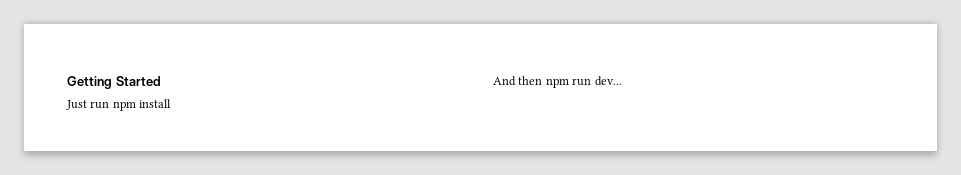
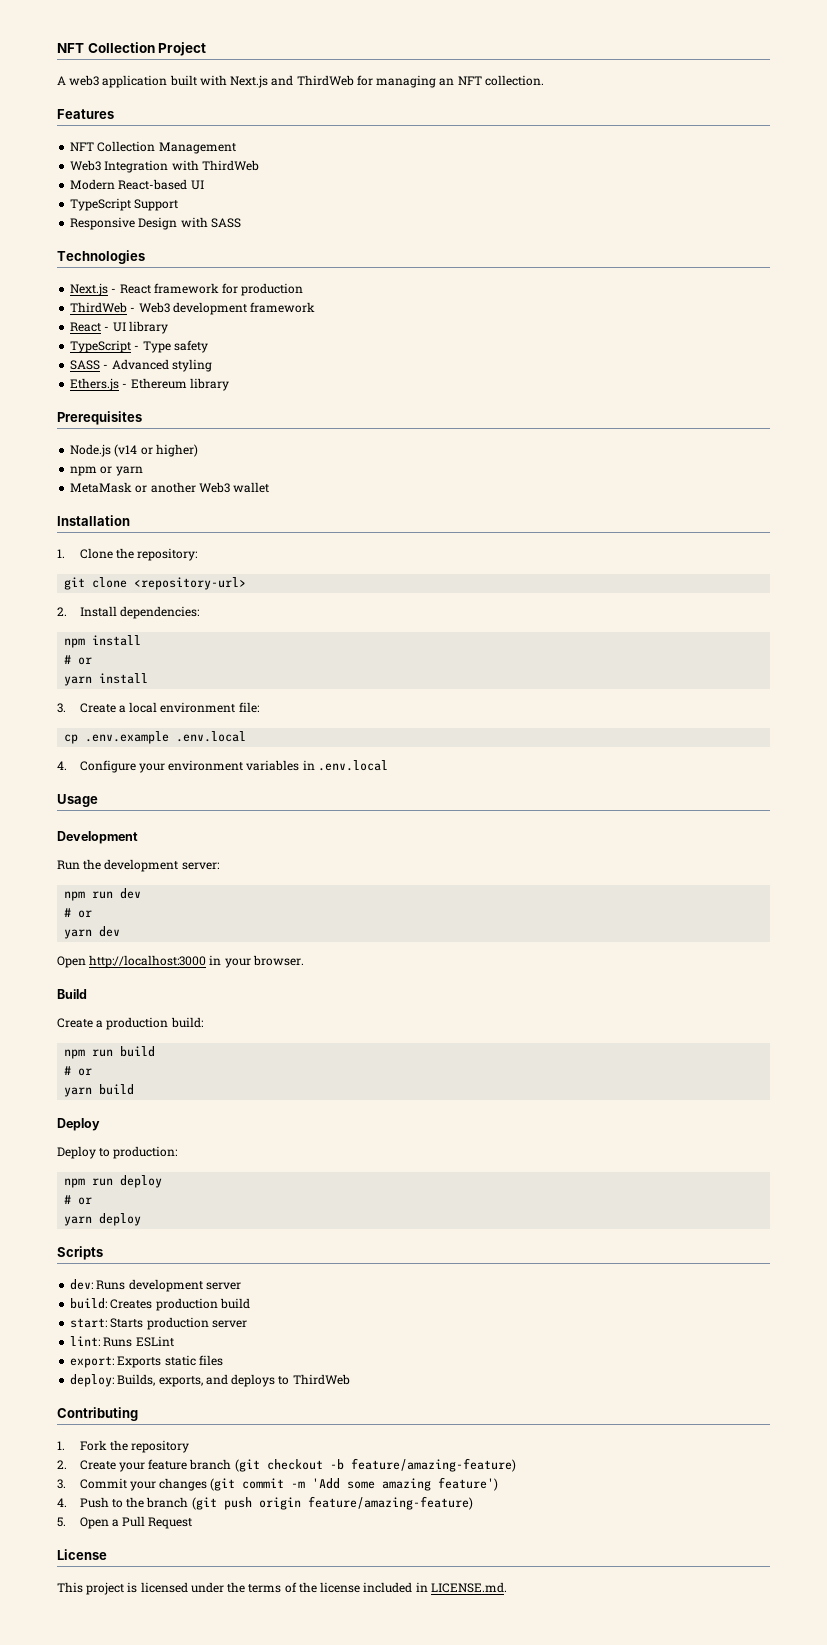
- Getting Started
- Just run npm install
- And then npm run dev...
+ NFT Collection Project
+ A web3 application built with Next.js and ThirdWeb for managing an NFT collection.
+ Features
+ NFT Collection Management
+ Web3 Integration with ThirdWeb
+ Modern React-based UI
+ TypeScript Support
+ Responsive Design with SASS
+ Technologies
+ Next.js - React framework for production
+ ThirdWeb - Web3 development framework
+ React - UI library
+ TypeScript - Type safety
+ SASS - Advanced styling
+ Ethers.js - Ethereum library
+ Prerequisites
+ Node.js (v14 or higher)
+ npm or yarn
+ MetaMask or another Web3 wallet
+ Installation
+ 1. Clone the repository:
+ git clone <repository-url>
+ 2. Install dependencies:
+ npm install
+ # or
+ yarn install
+ 3. Create a local environment file:
+ cp .env.example .env.local
+ 4. Configure your environment variables in .env.local
+ Usage
+ Development
+ Run the development server:
+ npm run dev
+ # or
+ yarn dev
+ Open http://localhost:3000 in your browser.
+ Build
+ Create a production build:
+ npm run build
+ # or
+ yarn build
+ Deploy
+ Deploy to production:
+ npm run deploy
+ # or
+ yarn deploy
+ Scripts
+ dev: Runs development server
+ build: Creates production build
+ start: Starts production server
+ lint: Runs ESLint
+ export: Exports static files
+ deploy: Builds, exports, and deploys to ThirdWeb
+ Contributing
+ 1. Fork the repository
+ 2. Create your feature branch (git checkout -b feature/amazing-feature)
+ 3. Commit your changes (git commit -m 'Add some amazing feature')
+ 4. Push to the branch (git push origin feature/amazing-feature)
+ 5. Open a Pull Request
+ License
+ This project is licensed under the terms of the license included in LICENSE.md.

